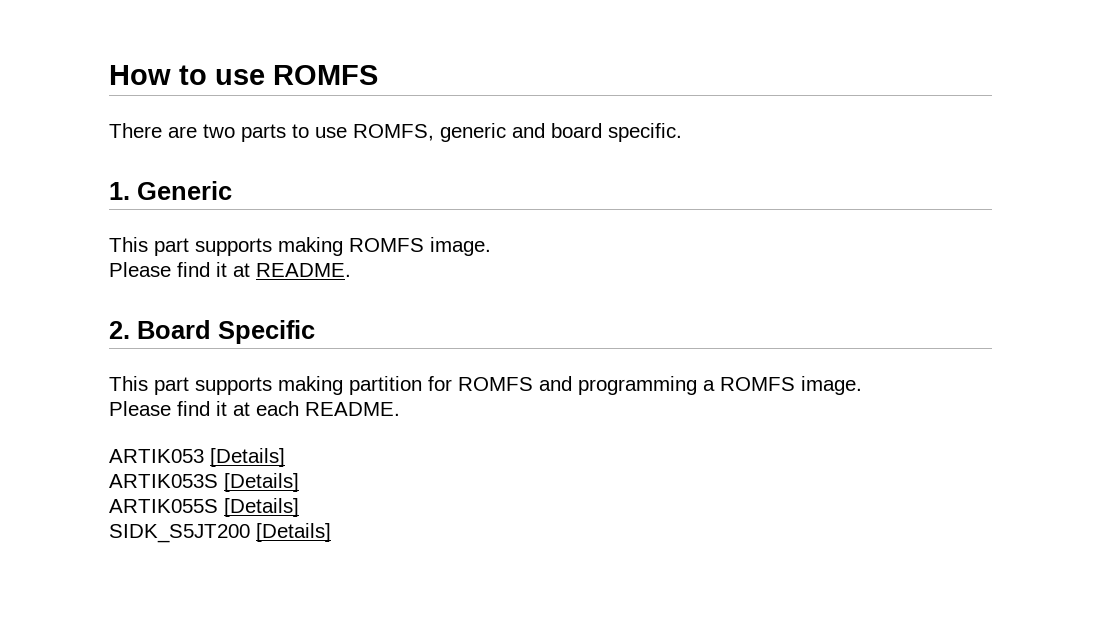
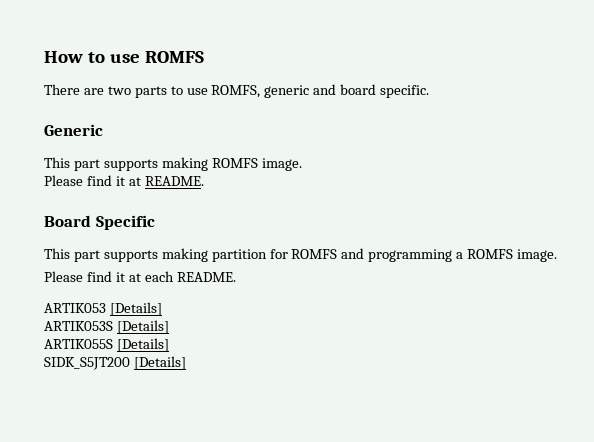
- 1. Generic
+ Generic
- 2. Board Specific
+ Board Specific

